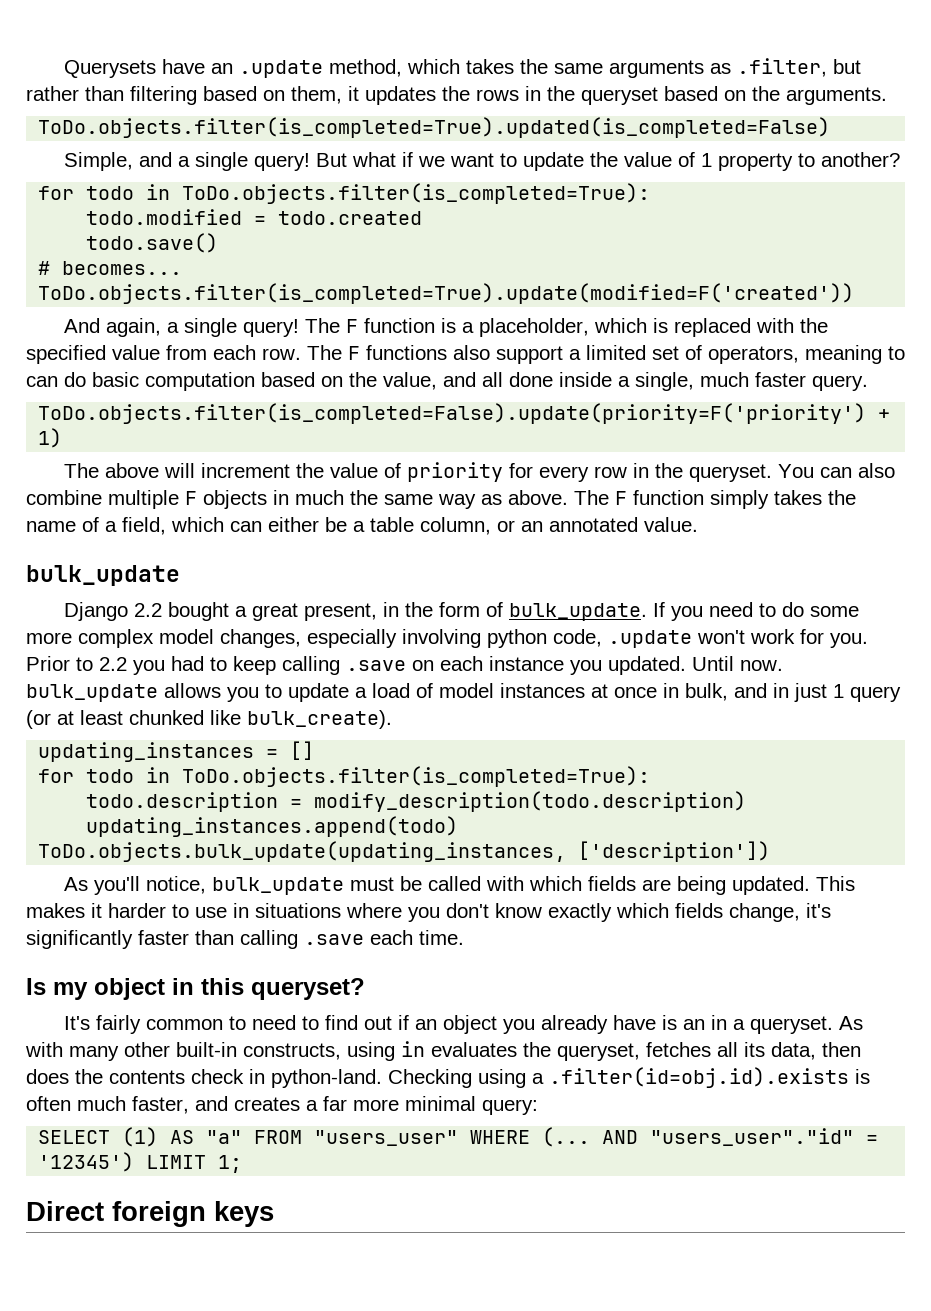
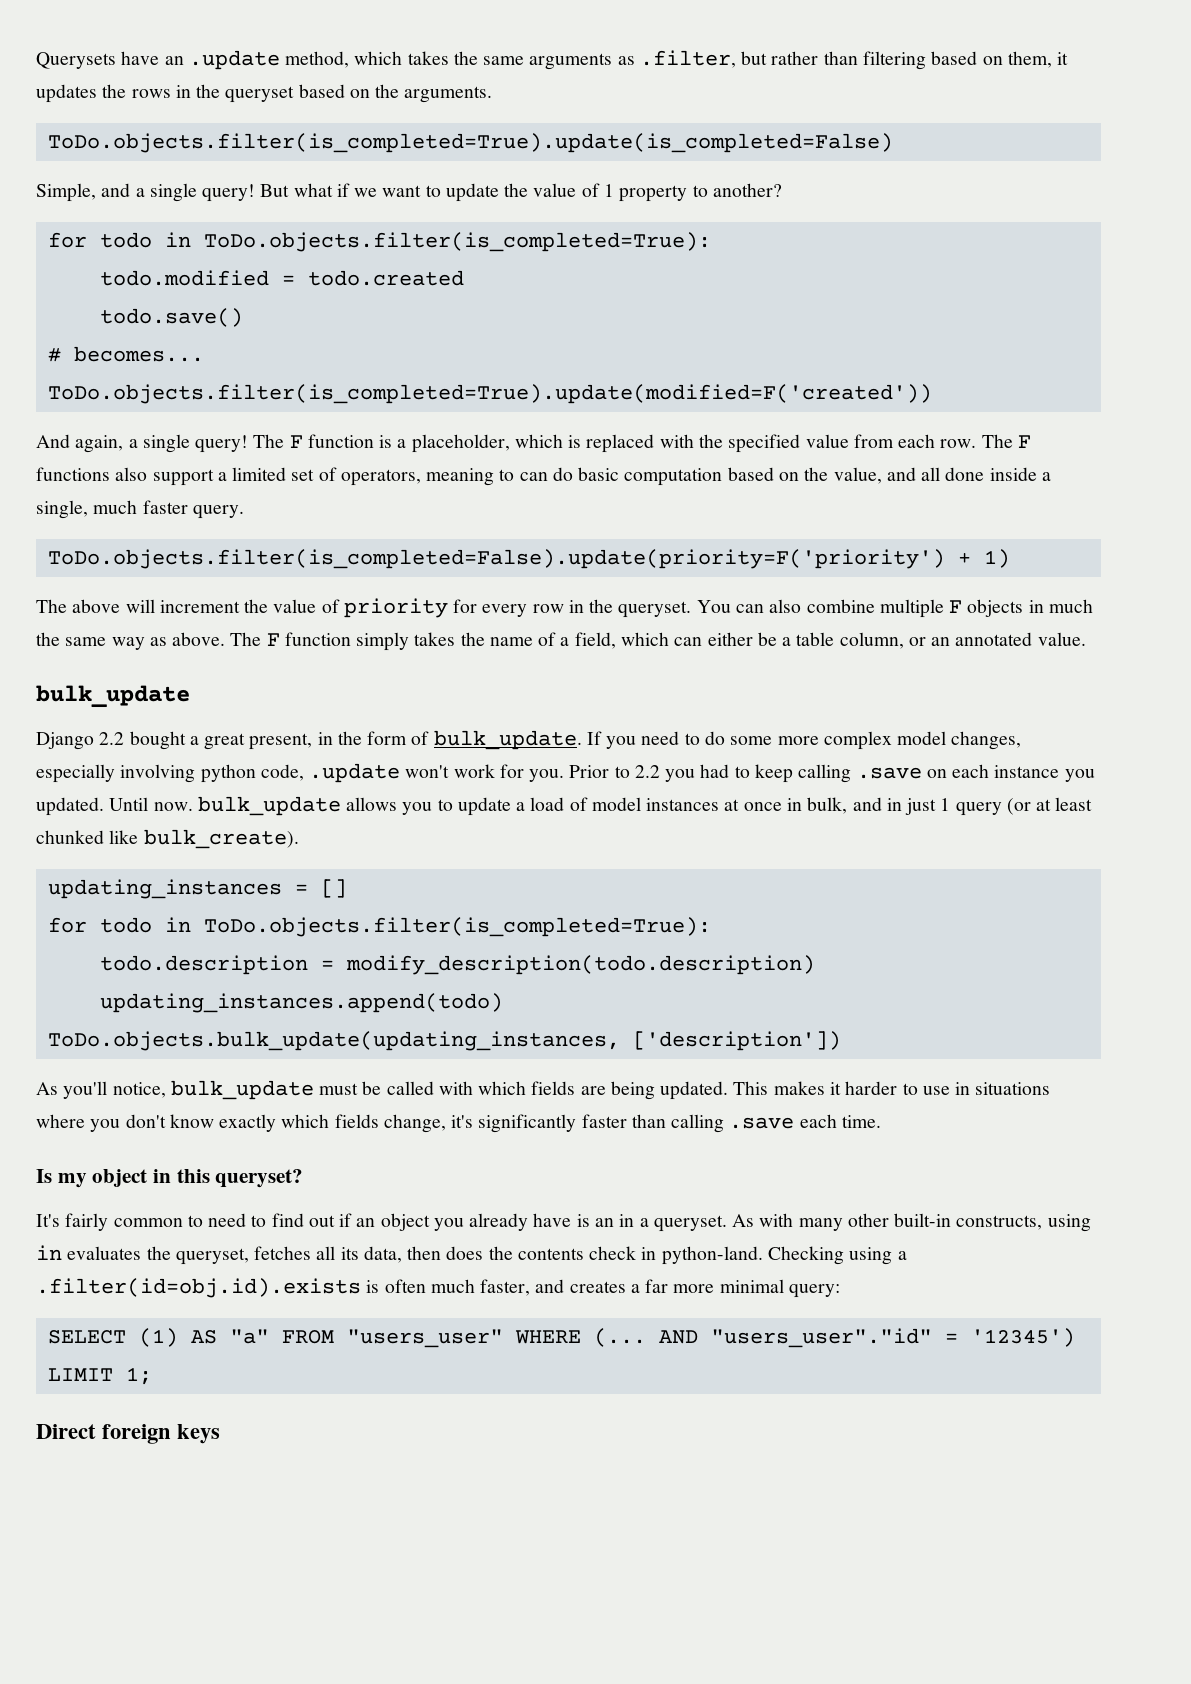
- ToDo.objects.filter(is_completed=True).updated(is_completed=False)
+ ToDo.objects.filter(is_completed=True).update(is_completed=False)

